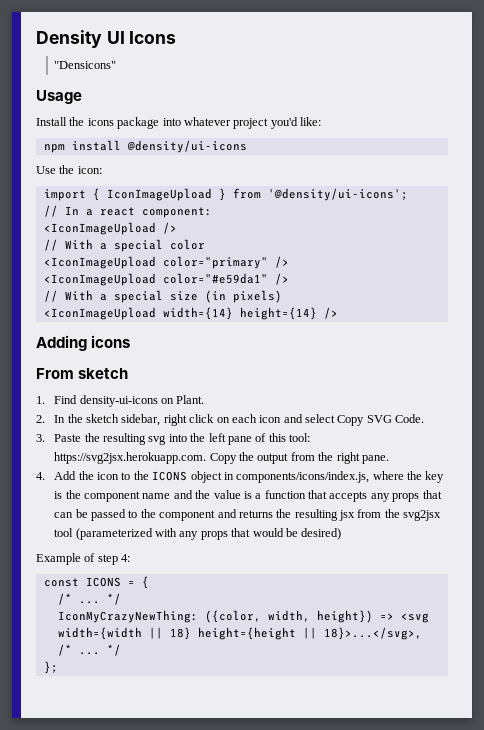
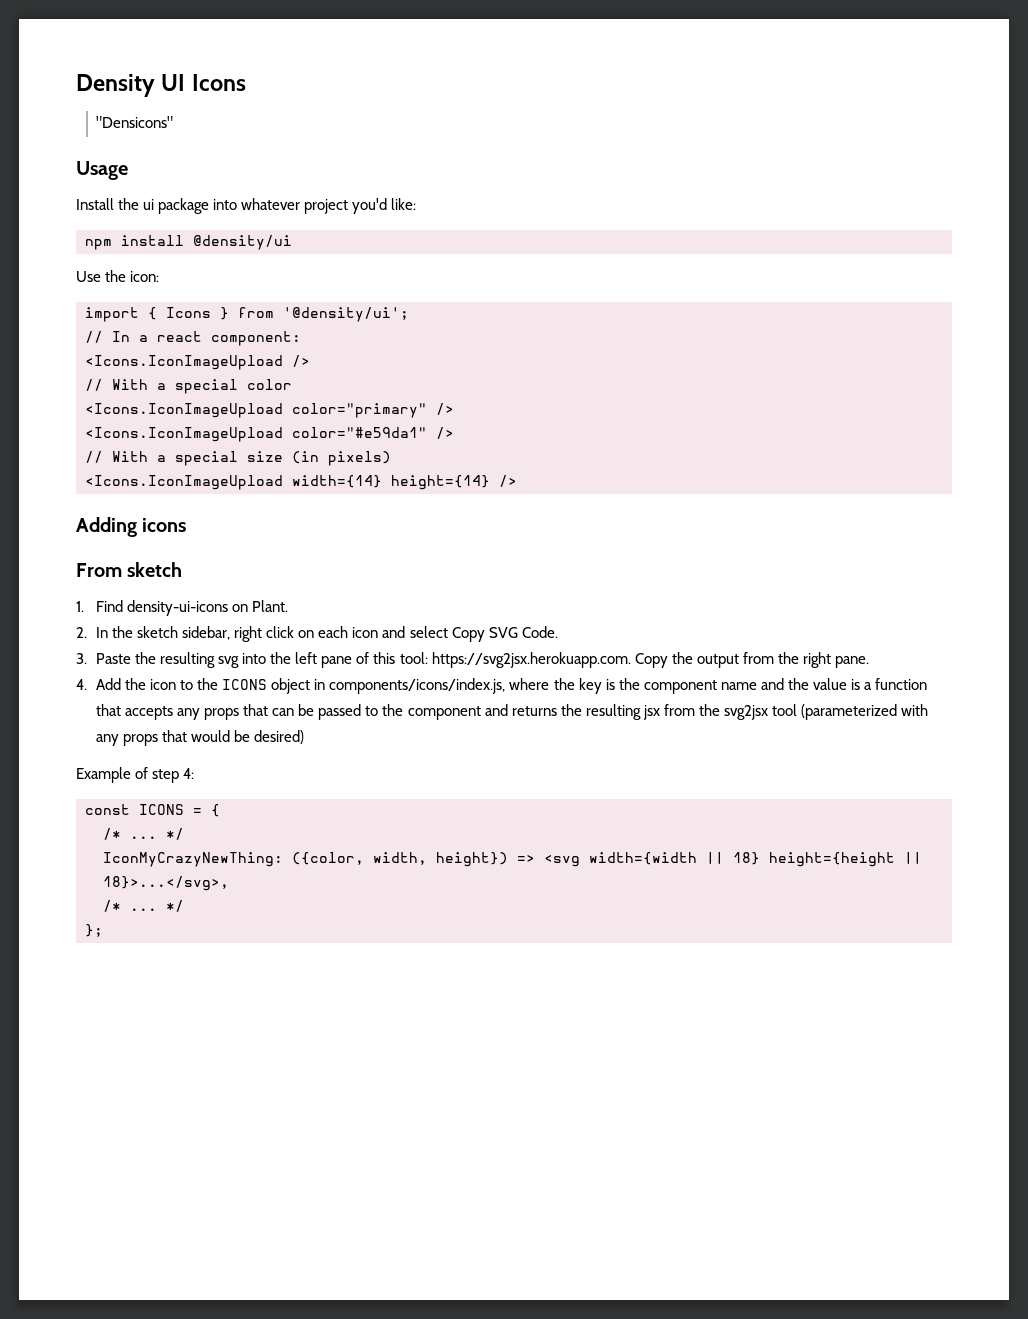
- Install the icons package into whatever project you'd like:
+ Install the ui package into whatever project you'd like:
- npm install @density/ui-icons
+ npm install @density/ui
- import { IconImageUpload } from '@density/ui-icons';
+ import { Icons } from '@density/ui';
- <IconImageUpload />
+ <Icons.IconImageUpload />
- <IconImageUpload color="primary" />
+ <Icons.IconImageUpload color="primary" />
- <IconImageUpload color="#e59da1" />
+ <Icons.IconImageUpload color="#e59da1" />
- <IconImageUpload width={14} height={14} />
+ <Icons.IconImageUpload width={14} height={14} />

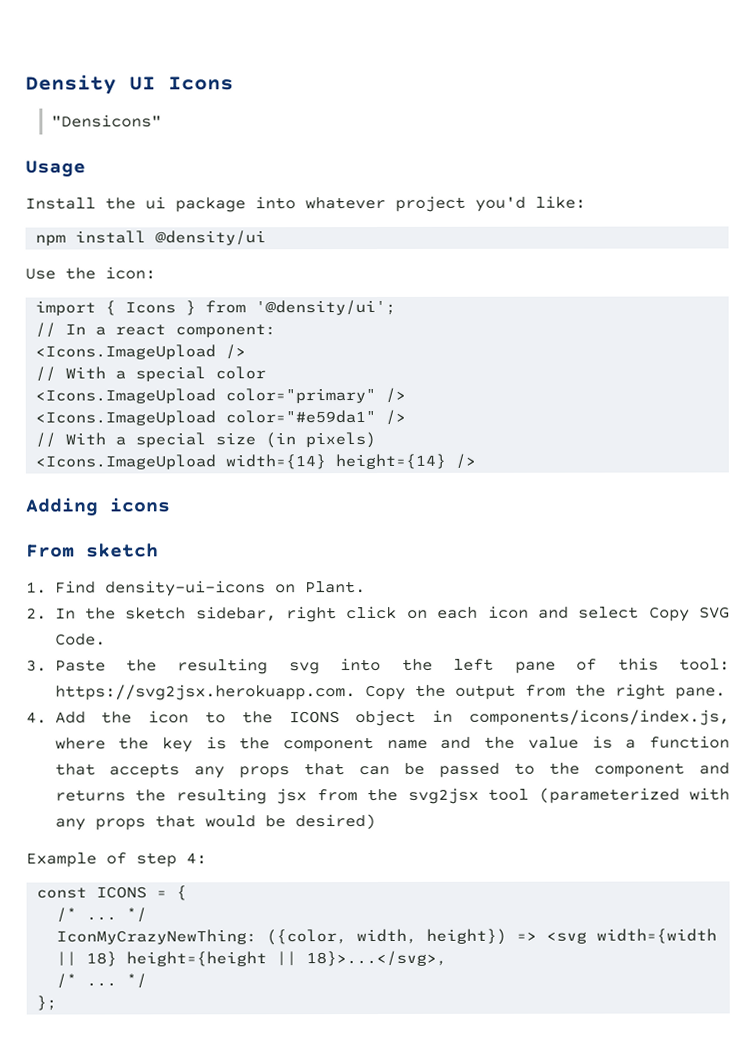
- <Icons.IconImageUpload />
+ <Icons.ImageUpload />
- <Icons.IconImageUpload color="primary" />
+ <Icons.ImageUpload color="primary" />
- <Icons.IconImageUpload color="#e59da1" />
+ <Icons.ImageUpload color="#e59da1" />
- <Icons.IconImageUpload width={14} height={14} />
+ <Icons.ImageUpload width={14} height={14} />

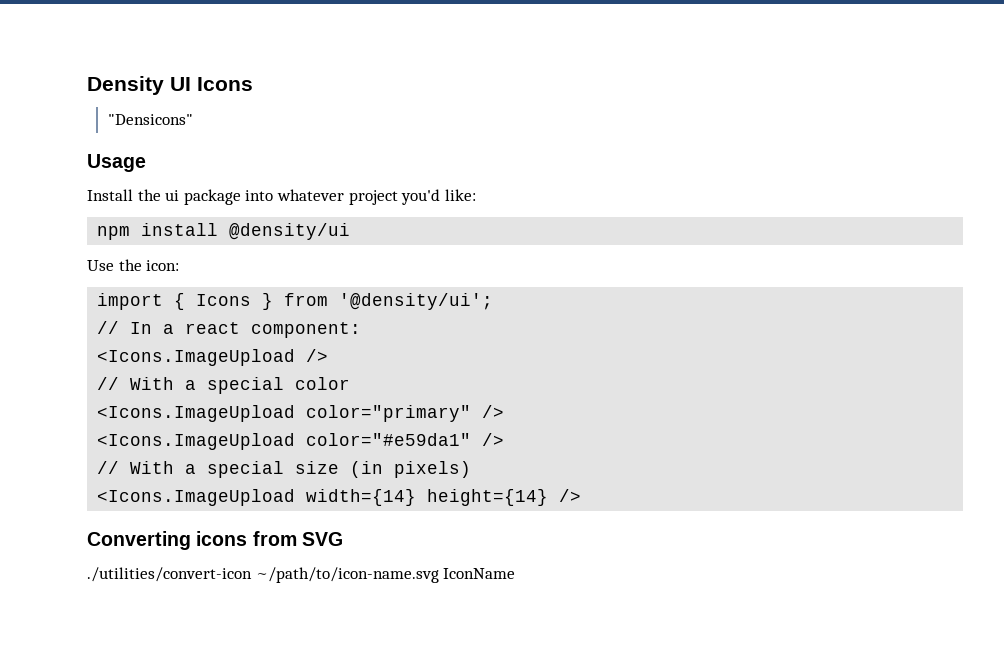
- Adding icons
- From sketch
- 1. Find density-ui-icons on Plant.
- 2. In the sketch sidebar, right click on each icon and select Copy SVG Code.
- 3. Paste the resulting svg into the left pane of this tool: https://svg2jsx.herokuapp.com. Copy the output from the right pane.
- 4. Add the icon to the ICONS object in components/icons/index.js, where the key is the component name and the value is a function that accepts any props that can be passed to the component and returns the resulting jsx from the svg2jsx tool (parameterized with any props that would be desired)
- Example of step 4:
- const ICONS = {
- /* ... */
- IconMyCrazyNewThing: ({color, width, height}) => <svg width={width || 18} height={height || 18}>...</svg>,
- /* ... */
- };
+ Converting icons from SVG
+ ./utilities/convert-icon ~/path/to/icon-name.svg IconName

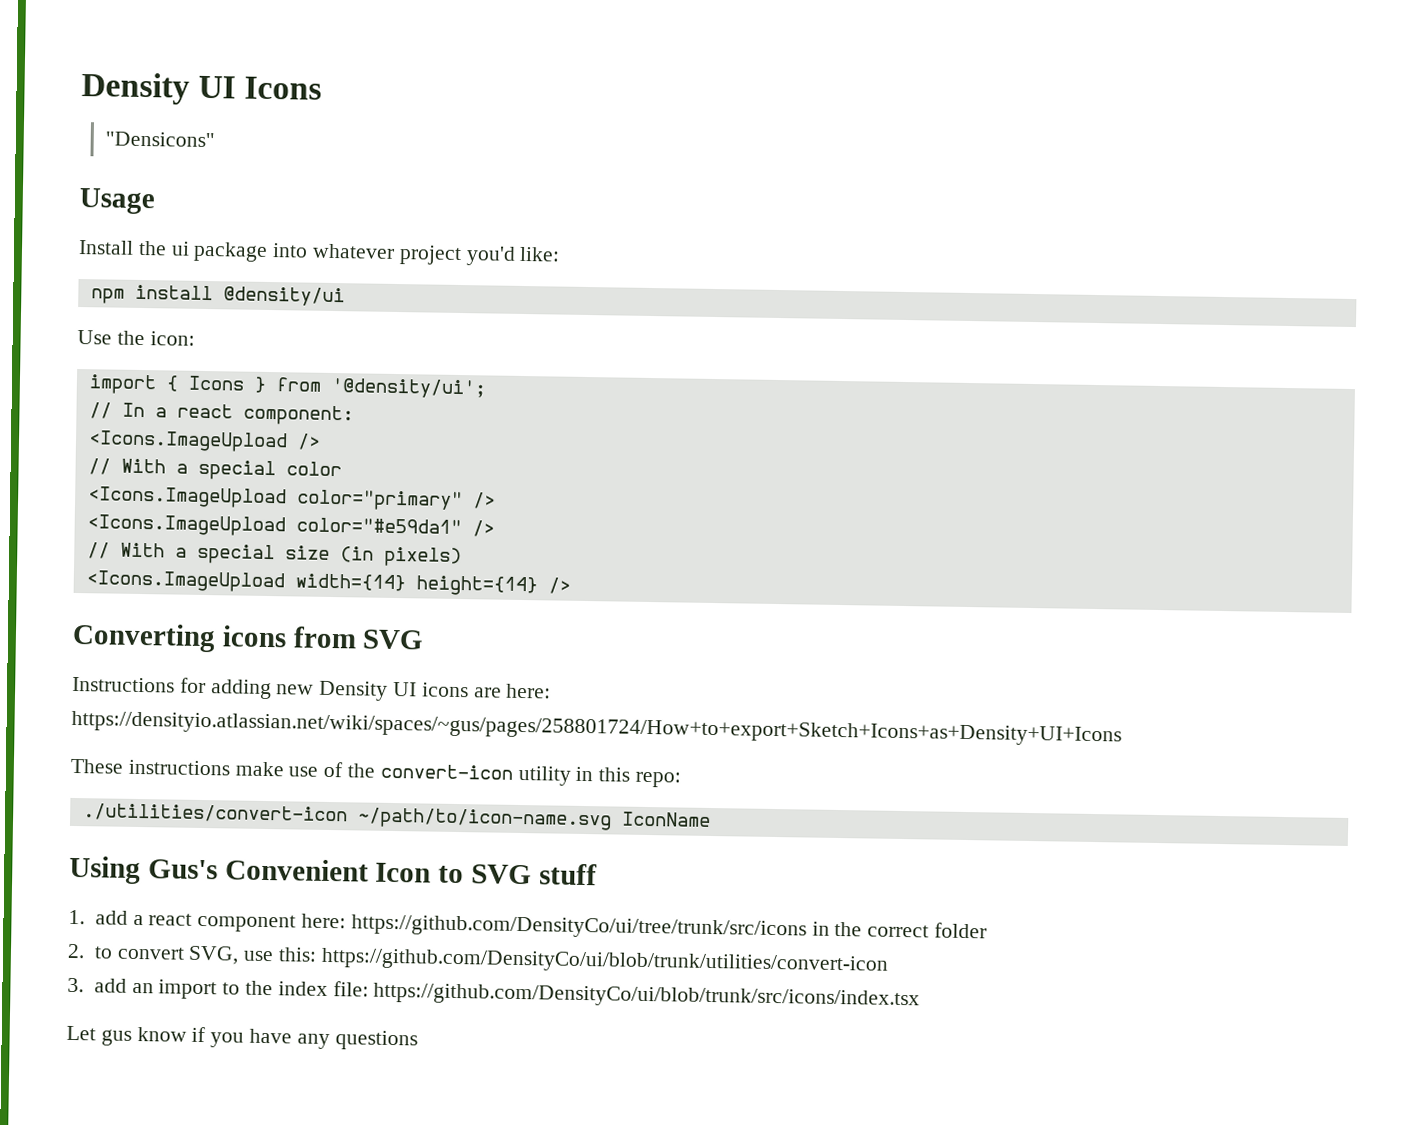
+ Instructions for adding new Density UI icons are here: https://densityio.atlassian.net/wiki/spaces/~gus/pages/258801724/How+to+export+Sketch+Icons+as+Density+UI+Icons
+ These instructions make use of the convert-icon utility in this repo:
  ./utilities/convert-icon ~/path/to/icon-name.svg IconName
+ Using Gus's Convenient Icon to SVG stuff
+ 1. add a react component here: https://github.com/DensityCo/ui/tree/trunk/src/icons in the correct folder
+ 2. to convert SVG, use this: https://github.com/DensityCo/ui/blob/trunk/utilities/convert-icon
+ 3. add an import to the index file: https://github.com/DensityCo/ui/blob/trunk/src/icons/index.tsx
+ Let gus know if you have any questions

